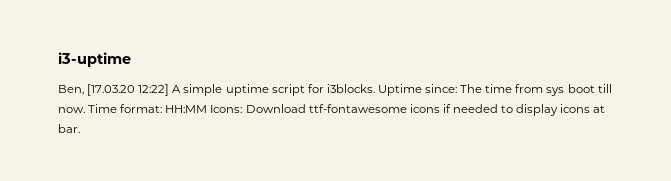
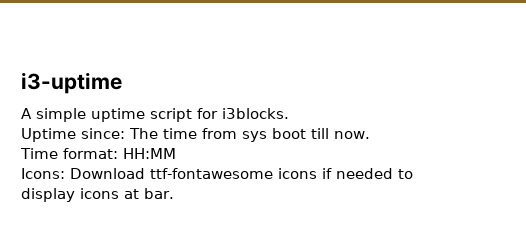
- Ben, [17.03.20 12:22] A simple uptime script for i3blocks. Uptime since: The time from sys boot till now. Time format: HH:MM Icons: Download ttf-fontawesome icons if needed to display icons at bar.
+ A simple uptime script for i3blocks.
+ Uptime since: The time from sys boot till now.
+ Time format: HH:MM
+ Icons: Download ttf-fontawesome icons if needed to display icons at bar.

